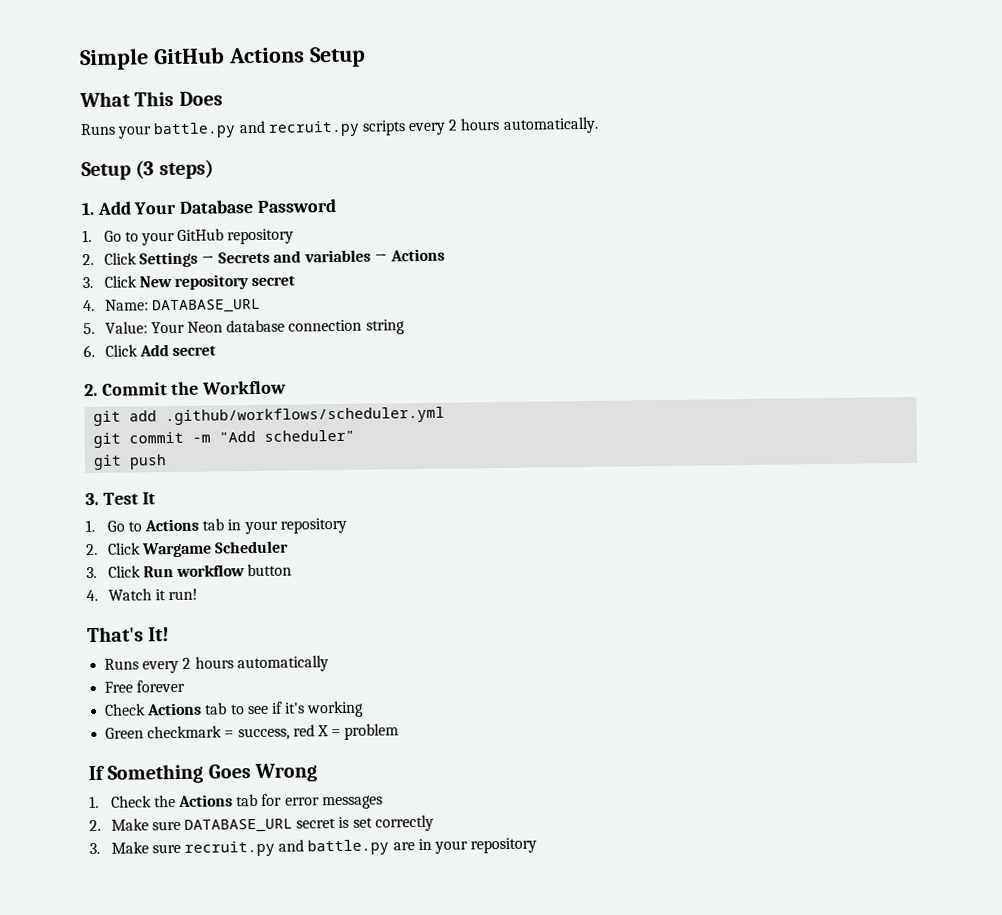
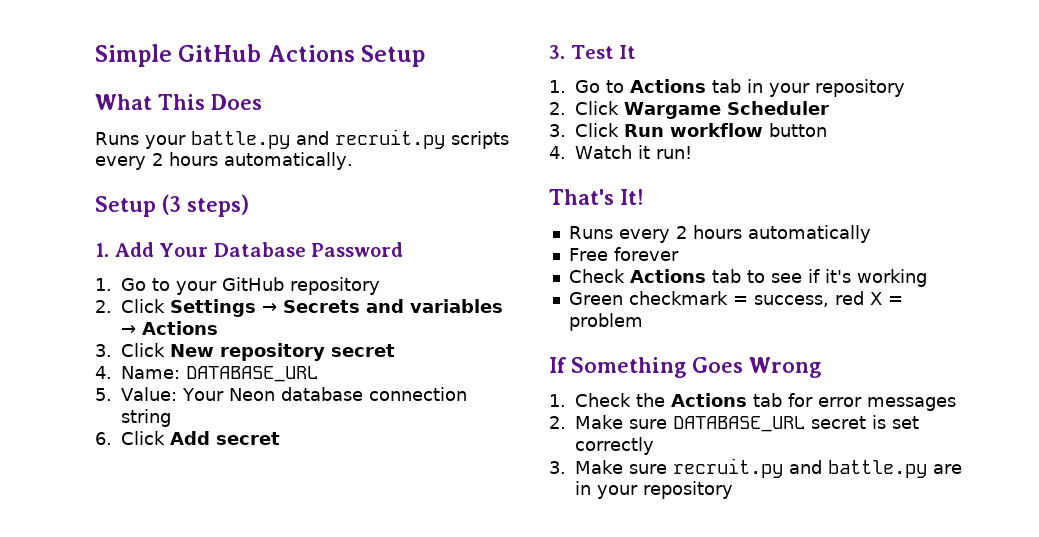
- 2. Commit the Workflow
- git add .github/workflows/scheduler.yml
- git commit -m "Add scheduler"
- git push

